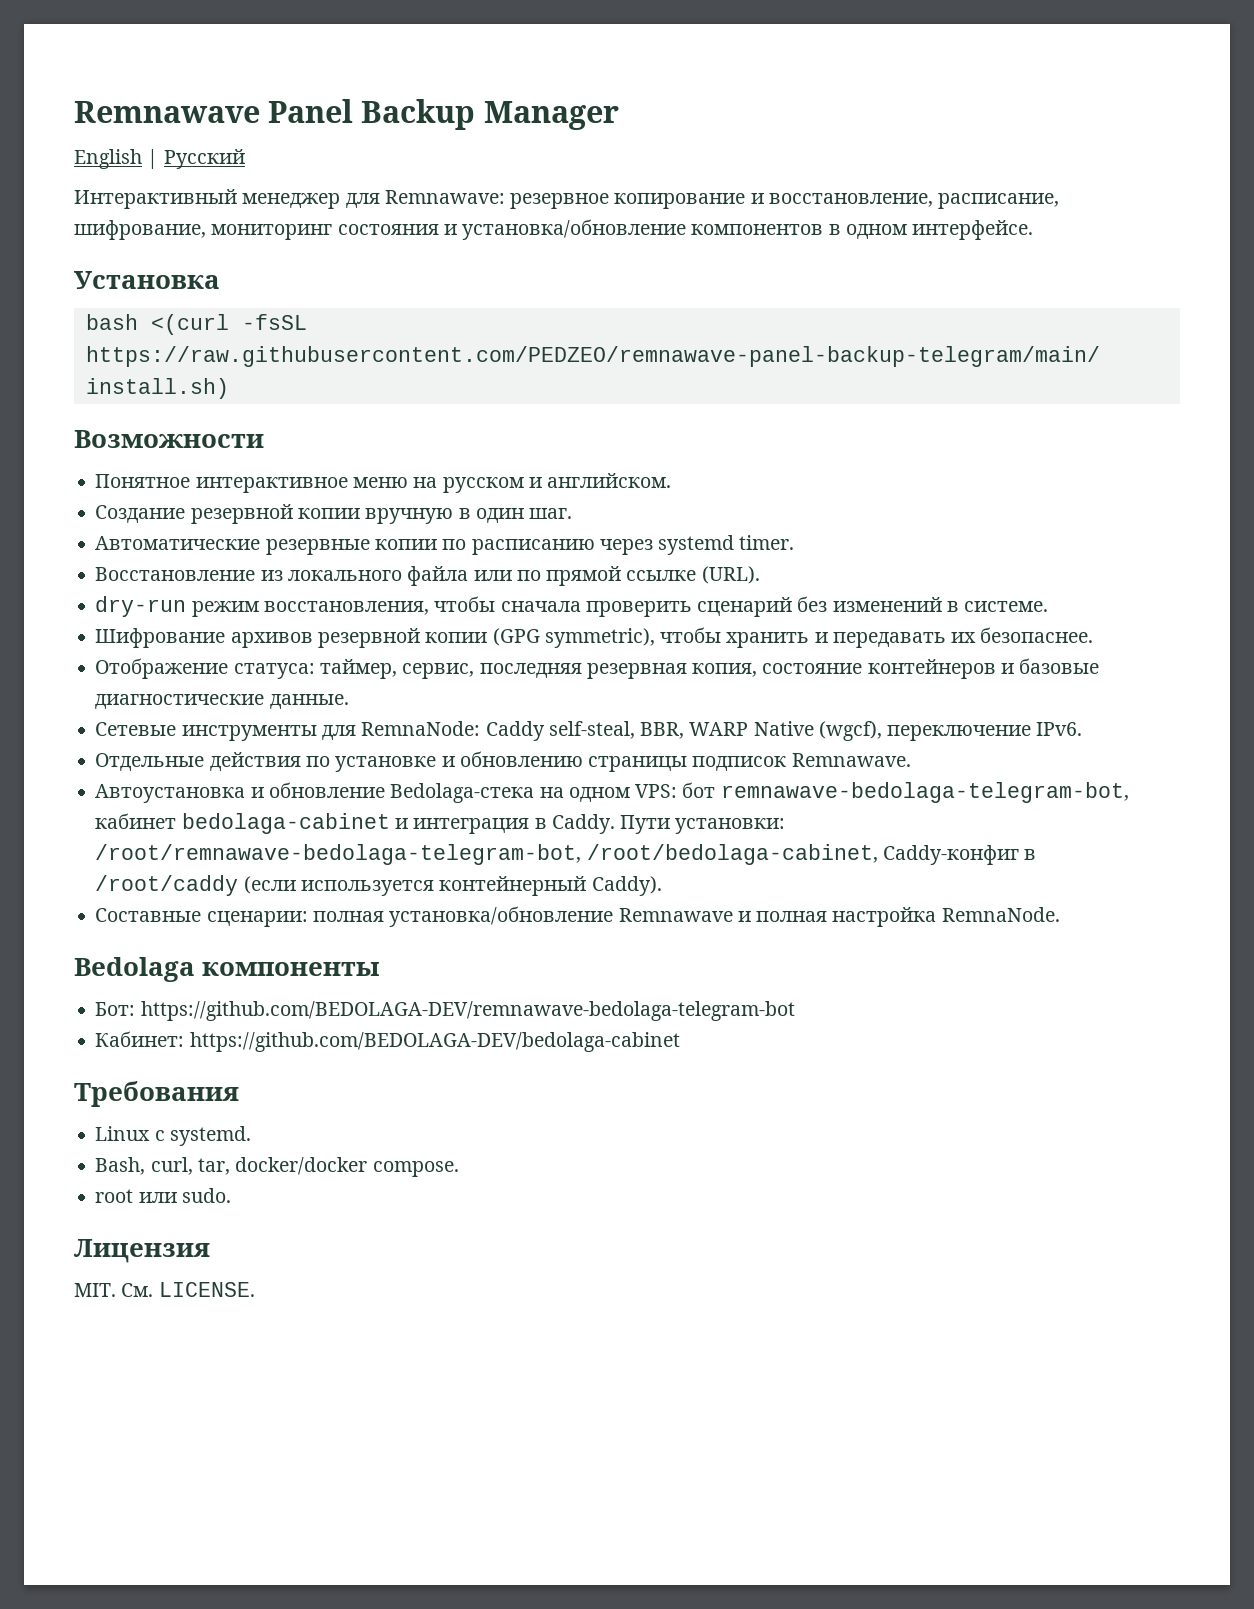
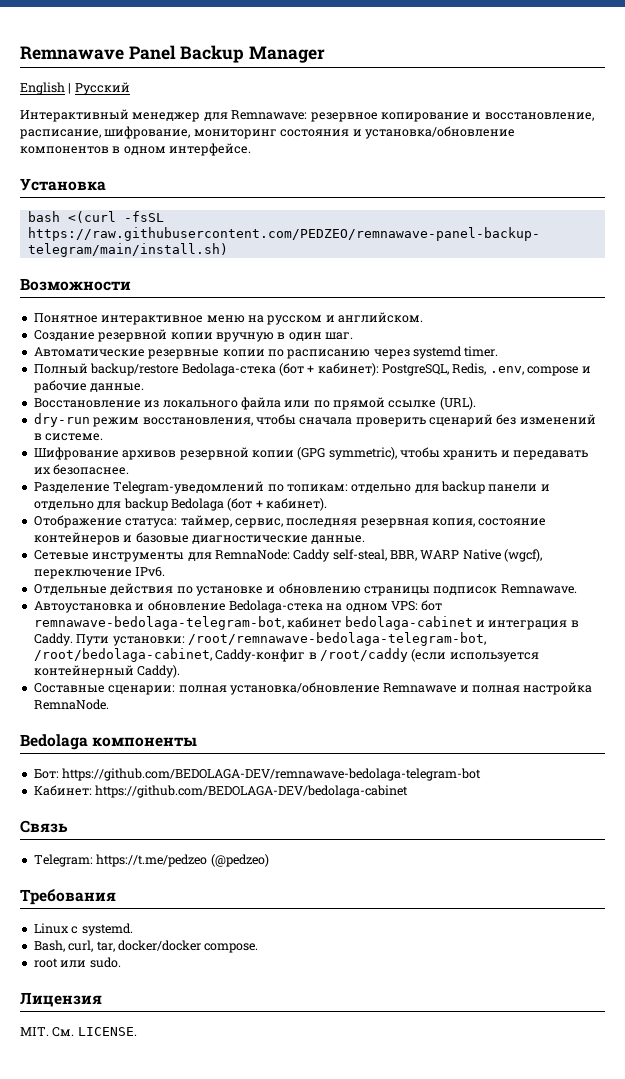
+ Полный backup/restore Bedolaga-стека (бот + кабинет): PostgreSQL, Redis, .env, compose и рабочие данные.
+ Разделение Telegram-уведомлений по топикам: отдельно для backup панели и отдельно для backup Bedolaga (бот + кабинет).
+ Связь
+ Telegram: https://t.me/pedzeo (@pedzeo)

